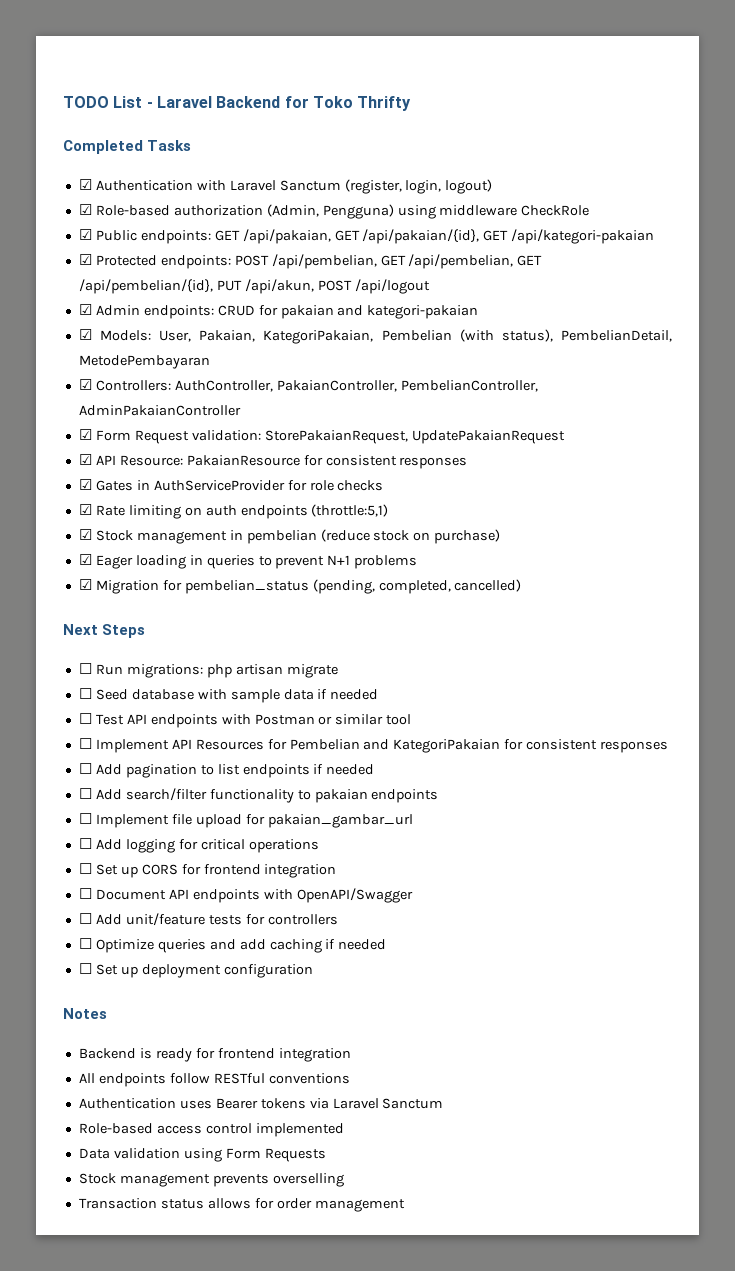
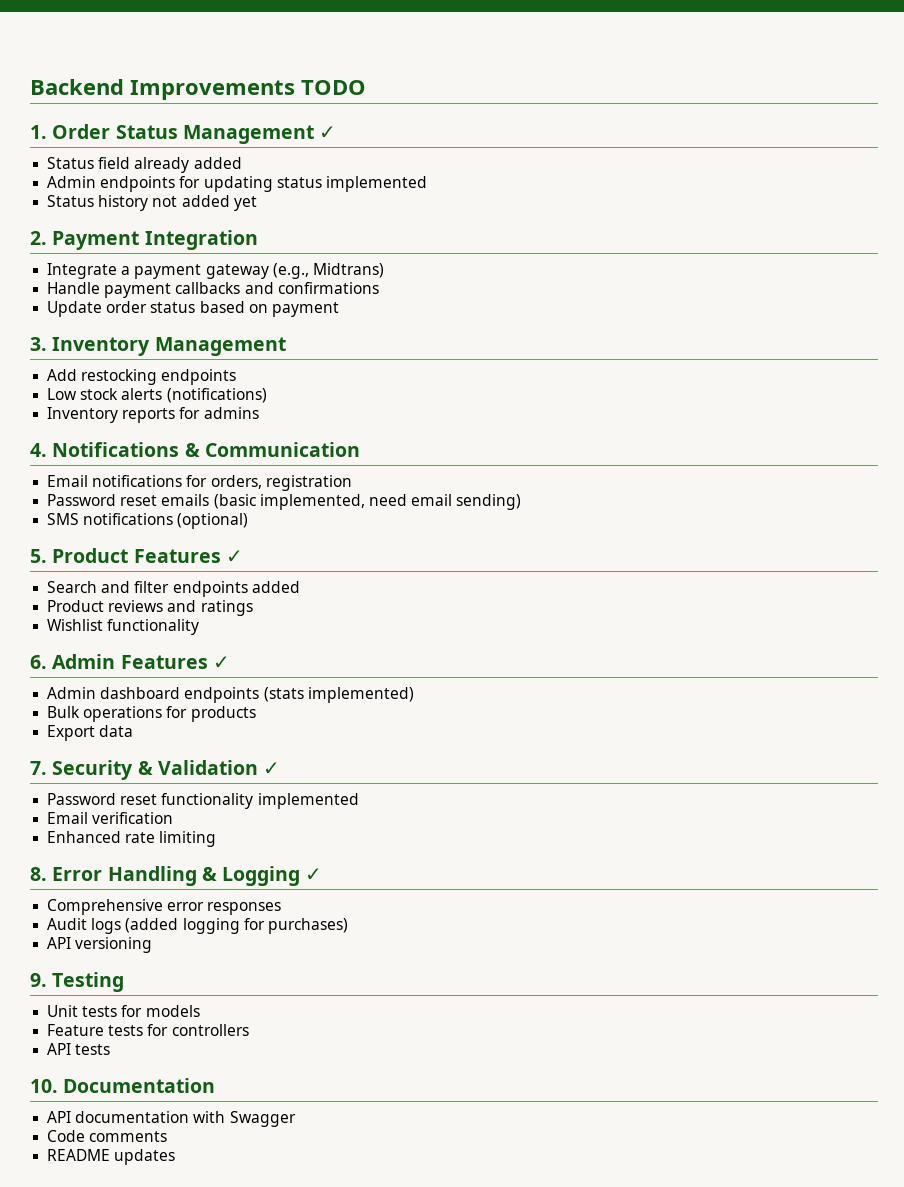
- TODO List - Laravel Backend for Toko Thrifty
- Completed Tasks
- ☑ Authentication with Laravel Sanctum (register, login, logout)
- ☑ Role-based authorization (Admin, Pengguna) using middleware CheckRole
- ☑ Public endpoints: GET /api/pakaian, GET /api/pakaian/{id}, GET /api/kategori-pakaian
- ☑ Protected endpoints: POST /api/pembelian, GET /api/pembelian, GET /api/pembelian/{id}, PUT /api/akun, POST /api/logout
- ☑ Admin endpoints: CRUD for pakaian and kategori-pakaian
- ☑ Models: User, Pakaian, KategoriPakaian, Pembelian (with status), PembelianDetail, MetodePembayaran
- ☑ Controllers: AuthController, PakaianController, PembelianController, AdminPakaianController
- ☑ Form Request validation: StorePakaianRequest, UpdatePakaianRequest
- ☑ API Resource: PakaianResource for consistent responses
- ☑ Gates in AuthServiceProvider for role checks
- ☑ Rate limiting on auth endpoints (throttle:5,1)
- ☑ Stock management in pembelian (reduce stock on purchase)
- ☑ Eager loading in queries to prevent N+1 problems
- ☑ Migration for pembelian_status (pending, completed, cancelled)
- Next Steps
- ☐ Run migrations: php artisan migrate
- ☐ Seed database with sample data if needed
- ☐ Test API endpoints with Postman or similar tool
- ☐ Implement API Resources for Pembelian and KategoriPakaian for consistent responses
- ☐ Add pagination to list endpoints if needed
- ☐ Add search/filter functionality to pakaian endpoints
- ☐ Implement file upload for pakaian_gambar_url
- ☐ Add logging for critical operations
- ☐ Set up CORS for frontend integration
- ☐ Document API endpoints with OpenAPI/Swagger
- ☐ Add unit/feature tests for controllers
- ☐ Optimize queries and add caching if needed
- ☐ Set up deployment configuration
- Notes
- Backend is ready for frontend integration
- All endpoints follow RESTful conventions
- Authentication uses Bearer tokens via Laravel Sanctum
- Role-based access control implemented
- Data validation using Form Requests
- Stock management prevents overselling
- Transaction status allows for order management
+ Backend Improvements TODO
+ 1. Order Status Management ✓
+ Status field already added
+ Admin endpoints for updating status implemented
+ Status history not added yet
+ 2. Payment Integration
+ Integrate a payment gateway (e.g., Midtrans)
+ Handle payment callbacks and confirmations
+ Update order status based on payment
+ 3. Inventory Management
+ Add restocking endpoints
+ Low stock alerts (notifications)
+ Inventory reports for admins
+ 4. Notifications & Communication
+ Email notifications for orders, registration
+ Password reset emails (basic implemented, need email sending)
+ SMS notifications (optional)
+ 5. Product Features ✓
+ Search and filter endpoints added
+ Product reviews and ratings
+ Wishlist functionality
+ 6. Admin Features ✓
+ Admin dashboard endpoints (stats implemented)
+ Bulk operations for products
+ Export data
+ 7. Security & Validation ✓
+ Password reset functionality implemented
+ Email verification
+ Enhanced rate limiting
+ 8. Error Handling & Logging ✓
+ Comprehensive error responses
+ Audit logs (added logging for purchases)
+ API versioning
+ 9. Testing
+ Unit tests for models
+ Feature tests for controllers
+ API tests
+ 10. Documentation
+ API documentation with Swagger
+ Code comments
+ README updates

